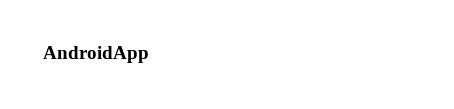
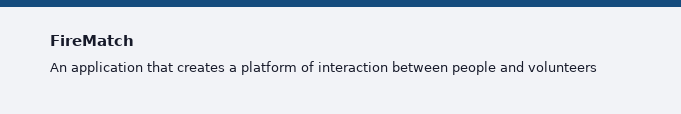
- AndroidApp
+ FireMatch
+ An application that creates a platform of interaction between people and volunteers

